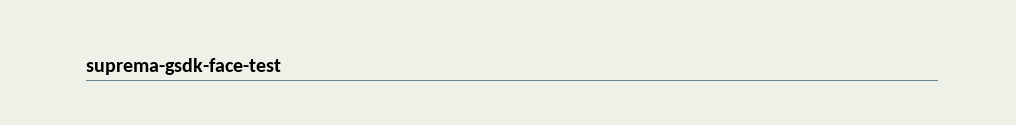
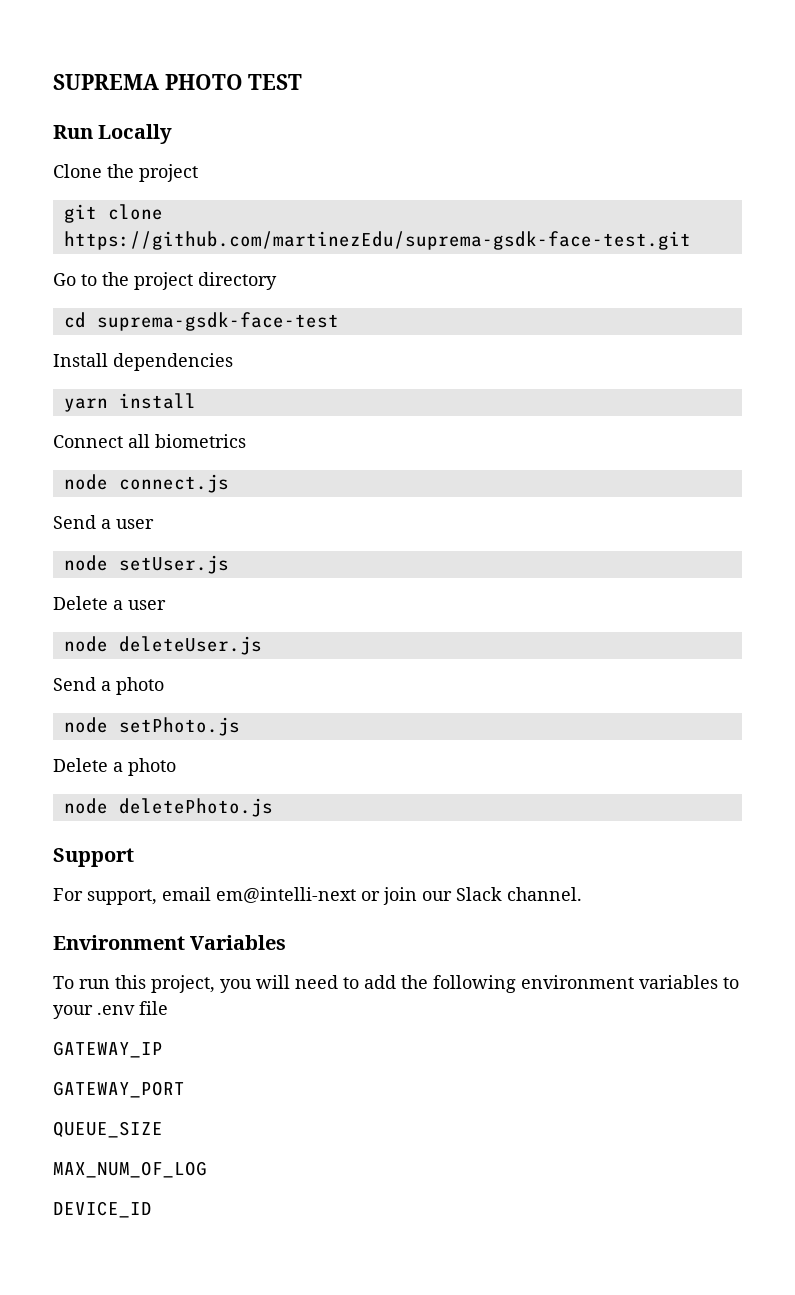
- suprema-gsdk-face-test
+ SUPREMA PHOTO TEST
+ Run Locally
+ Clone the project
+ git clone https://github.com/martinezEdu/suprema-gsdk-face-test.git
+ Go to the project directory
+ cd suprema-gsdk-face-test
+ Install dependencies
+ yarn install
+ Connect all biometrics
+ node connect.js
+ Send a user
+ node setUser.js
+ Delete a user
+ node deleteUser.js
+ Send a photo
+ node setPhoto.js
+ Delete a photo
+ node deletePhoto.js
+ Support
+ For support, email em@intelli-next or join our Slack channel.
+ Environment Variables
+ To run this project, you will need to add the following environment variables to your .env file
+ GATEWAY_IP
+ GATEWAY_PORT
+ QUEUE_SIZE
+ MAX_NUM_OF_LOG
+ DEVICE_ID

